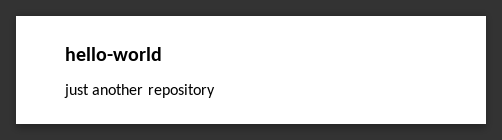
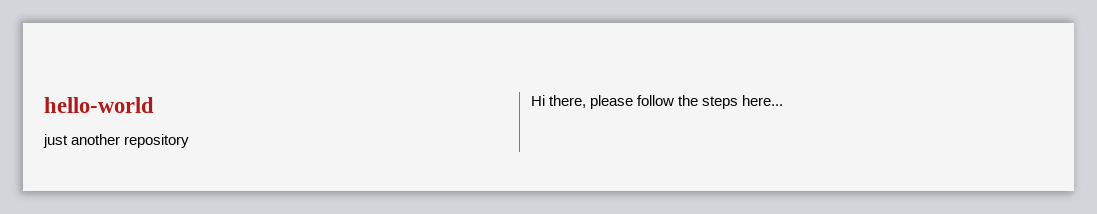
+ Hi there, please follow the steps here...

